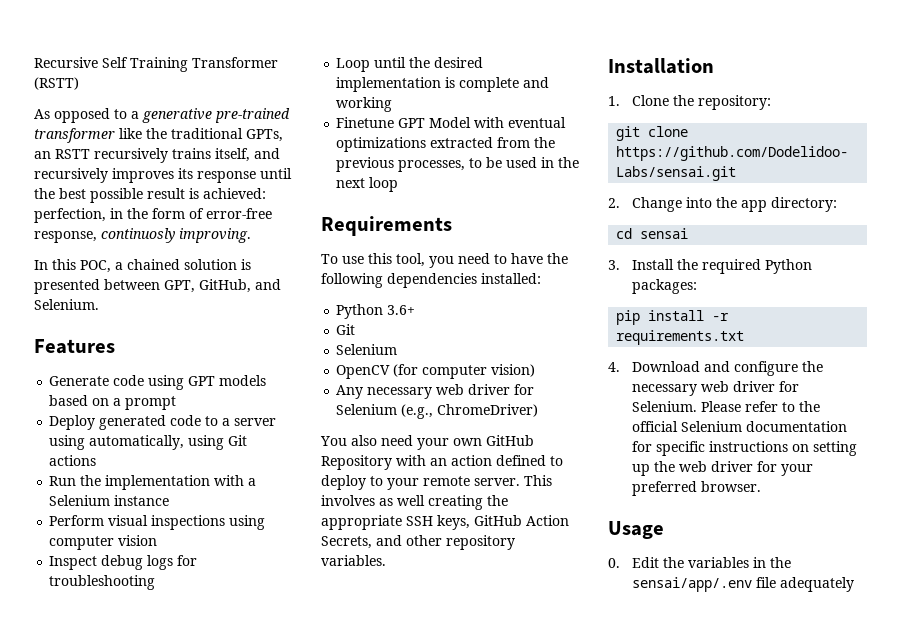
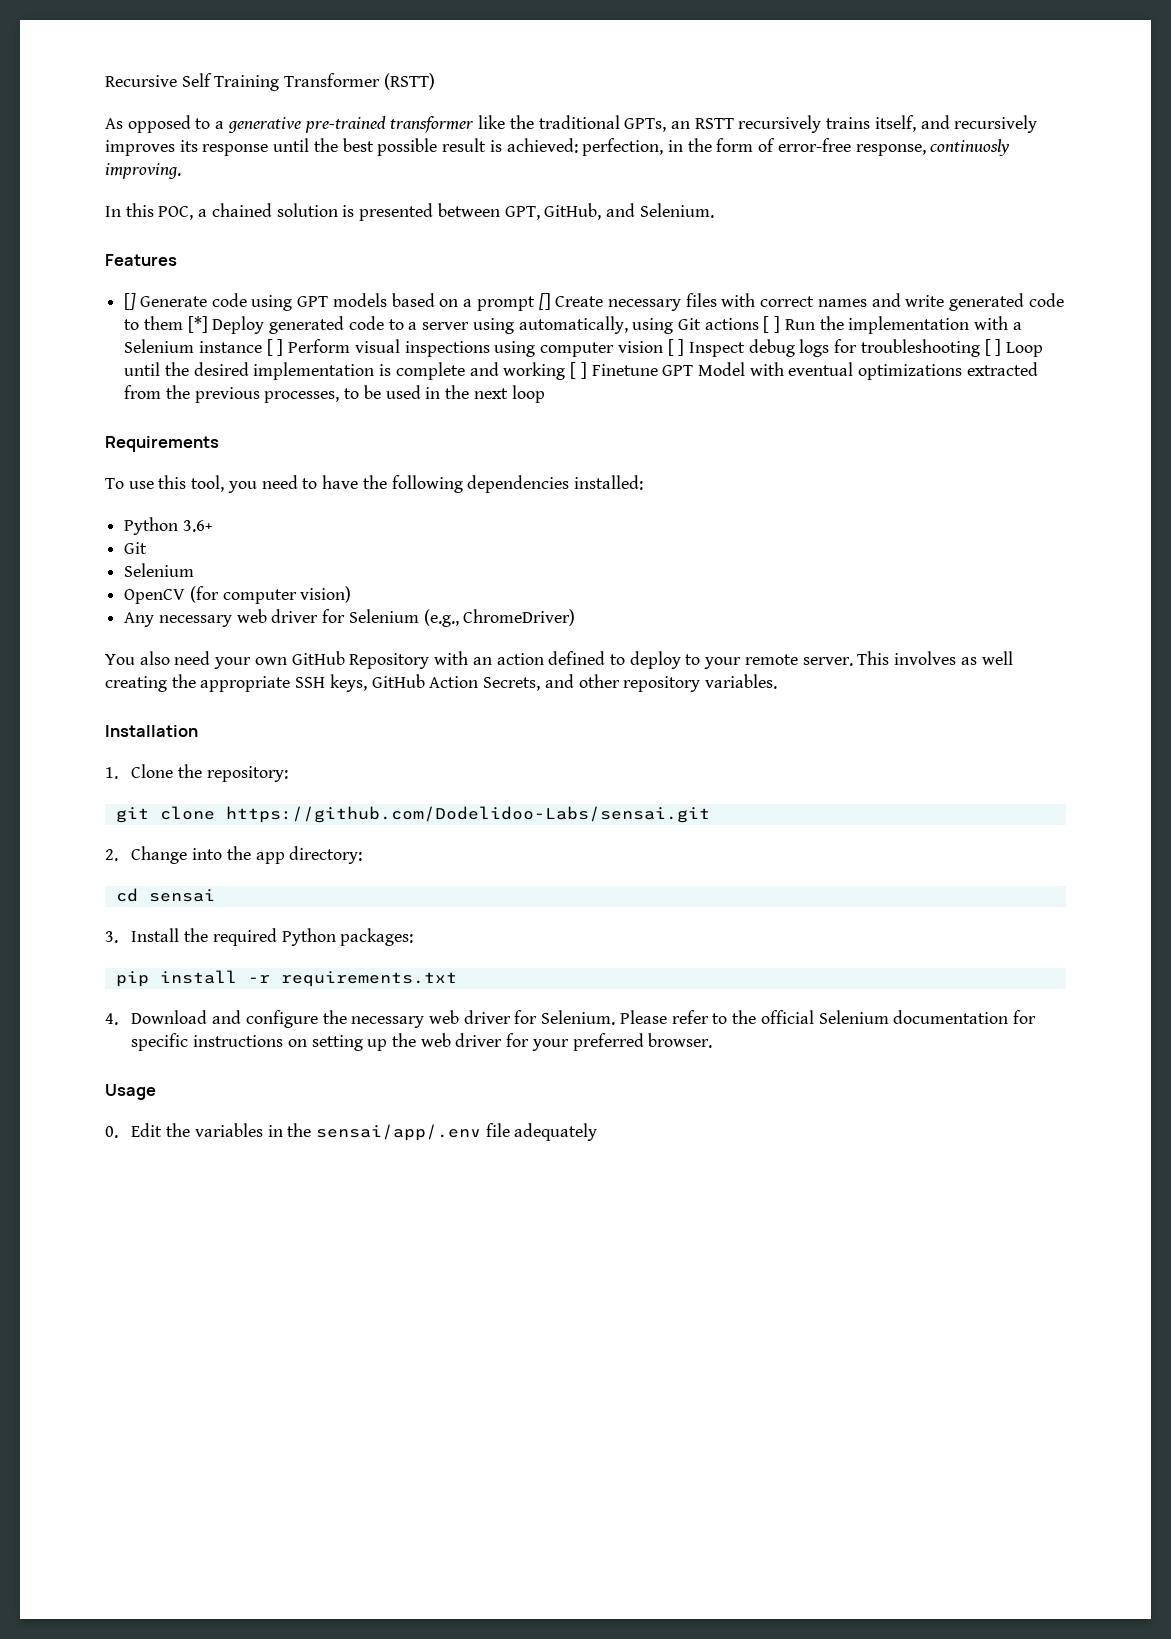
- Generate code using GPT models based on a prompt
- Deploy generated code to a server using automatically, using Git actions
- Run the implementation with a Selenium instance
- Perform visual inspections using computer vision
- Inspect debug logs for troubleshooting
- Loop until the desired implementation is complete and working
- Finetune GPT Model with eventual optimizations extracted from the previous processes, to be used in the next loop
+ [] Generate code using GPT models based on a prompt [] Create necessary files with correct names and write generated code to them [*] Deploy generated code to a server using automatically, using Git actions [ ] Run the implementation with a Selenium instance [ ] Perform visual inspections using computer vision [ ] Inspect debug logs for troubleshooting [ ] Loop until the desired implementation is complete and working [ ] Finetune GPT Model with eventual optimizations extracted from the previous processes, to be used in the next loop

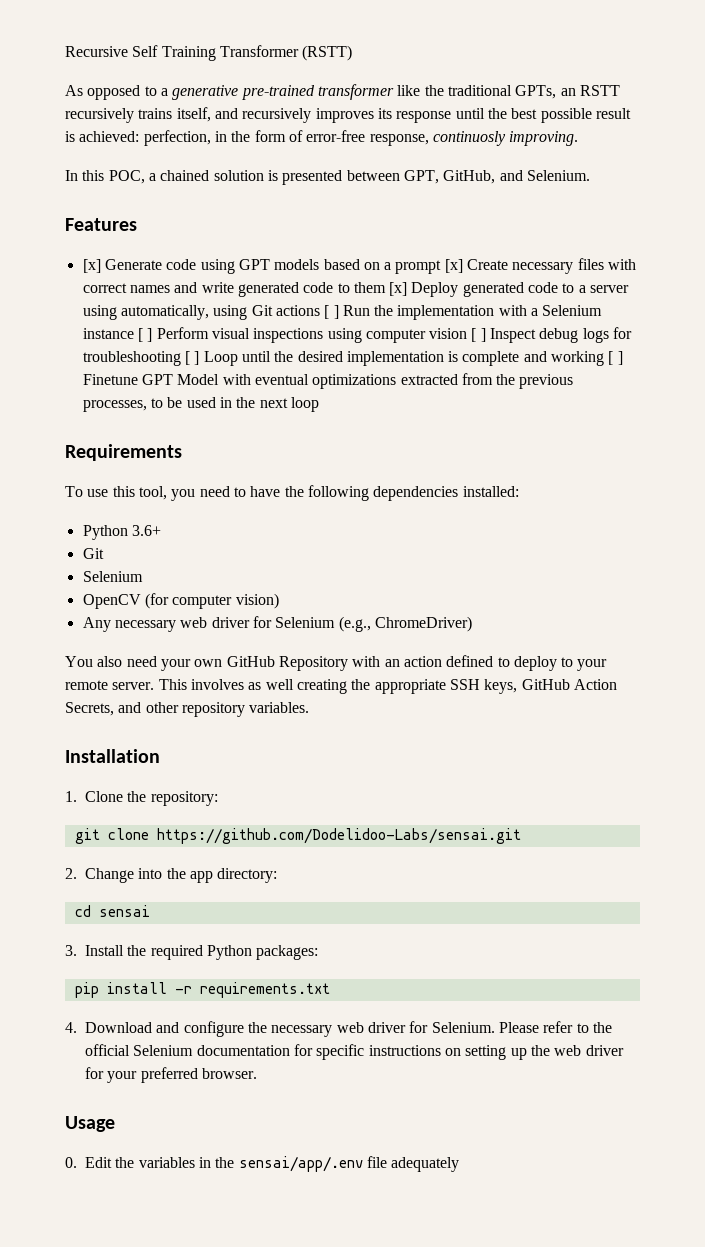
- [] Generate code using GPT models based on a prompt [] Create necessary files with correct names and write generated code to them [*] Deploy generated code to a server using automatically, using Git actions [ ] Run the implementation with a Selenium instance [ ] Perform visual inspections using computer vision [ ] Inspect debug logs for troubleshooting [ ] Loop until the desired implementation is complete and working [ ] Finetune GPT Model with eventual optimizations extracted from the previous processes, to be used in the next loop
+ [x] Generate code using GPT models based on a prompt [x] Create necessary files with correct names and write generated code to them [x] Deploy generated code to a server using automatically, using Git actions [ ] Run the implementation with a Selenium instance [ ] Perform visual inspections using computer vision [ ] Inspect debug logs for troubleshooting [ ] Loop until the desired implementation is complete and working [ ] Finetune GPT Model with eventual optimizations extracted from the previous processes, to be used in the next loop

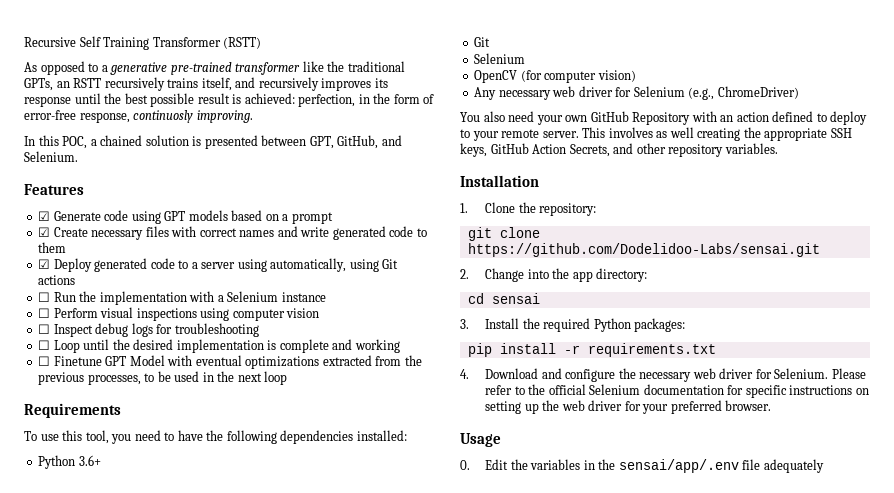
- [x] Generate code using GPT models based on a prompt [x] Create necessary files with correct names and write generated code to them [x] Deploy generated code to a server using automatically, using Git actions [ ] Run the implementation with a Selenium instance [ ] Perform visual inspections using computer vision [ ] Inspect debug logs for troubleshooting [ ] Loop until the desired implementation is complete and working [ ] Finetune GPT Model with eventual optimizations extracted from the previous processes, to be used in the next loop
+ ☑ Generate code using GPT models based on a prompt
+ ☑ Create necessary files with correct names and write generated code to them
+ ☑ Deploy generated code to a server using automatically, using Git actions
+ ☐ Run the implementation with a Selenium instance
+ ☐ Perform visual inspections using computer vision
+ ☐ Inspect debug logs for troubleshooting
+ ☐ Loop until the desired implementation is complete and working
+ ☐ Finetune GPT Model with eventual optimizations extracted from the previous processes, to be used in the next loop

